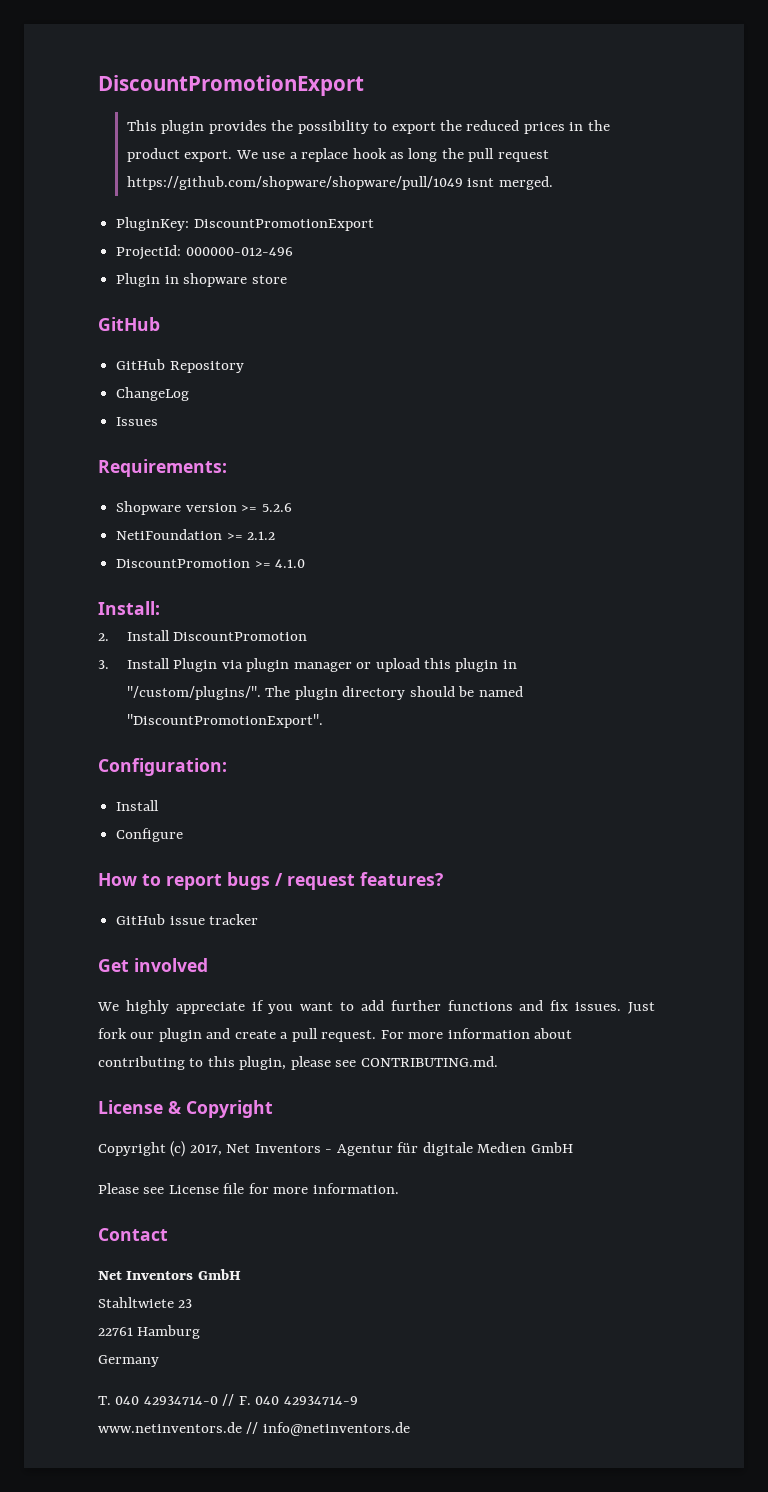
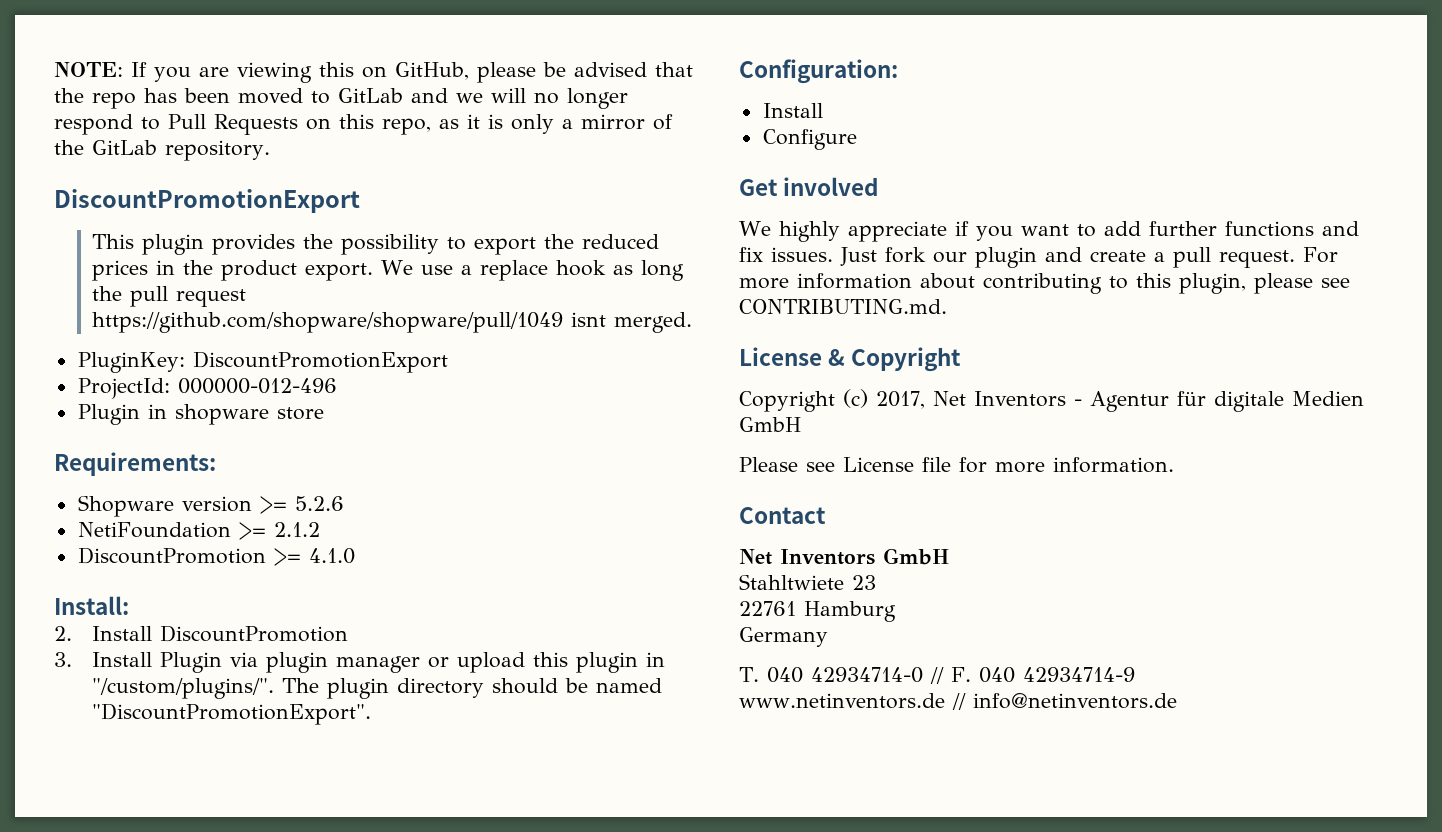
+ NOTE: If you are viewing this on GitHub, please be advised that the repo has been moved to GitLab and we will no longer respond to Pull Requests on this repo, as it is only a mirror of the GitLab repository.
  Plugin in shopware store
- GitHub
- GitHub Repository
- ChangeLog
- Issues
- How to report bugs / request features?
- GitHub issue tracker

